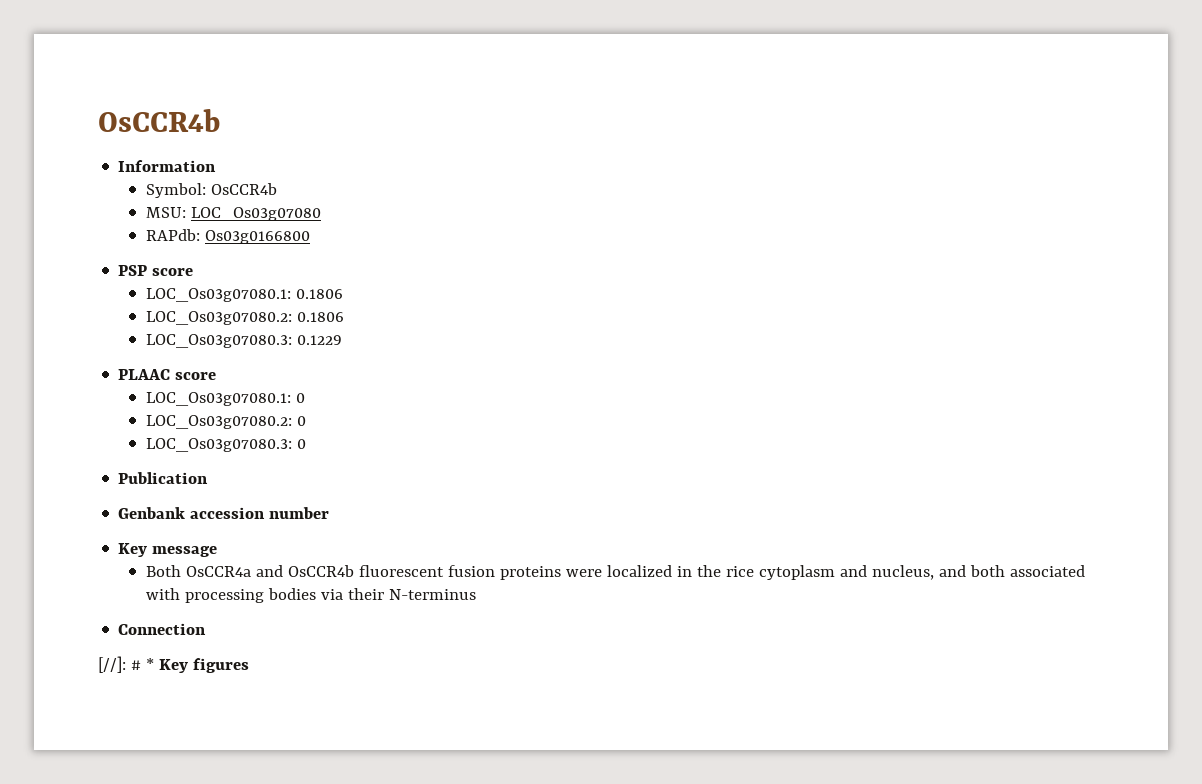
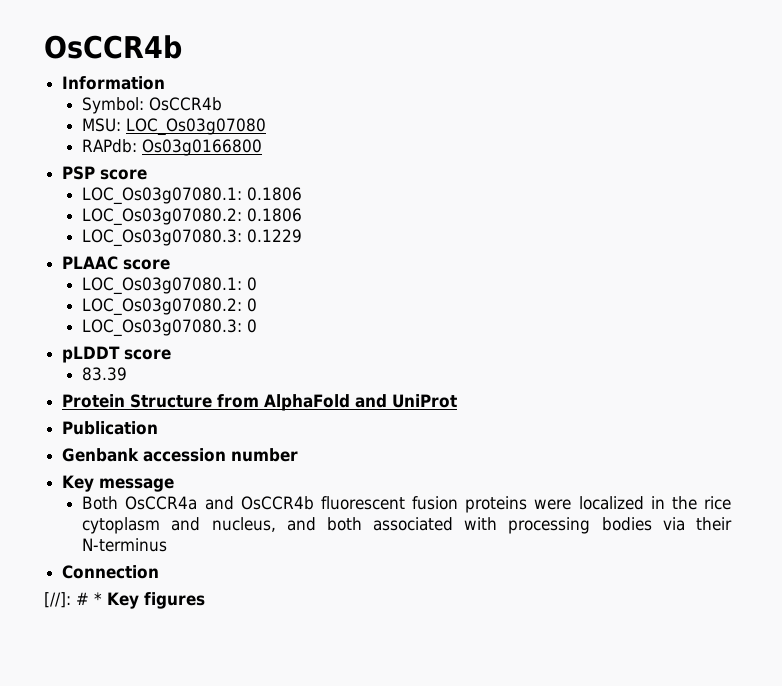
+ pLDDT score
+ 83.39
+ Protein Structure from AlphaFold and UniProt

